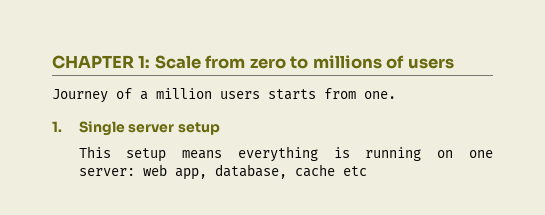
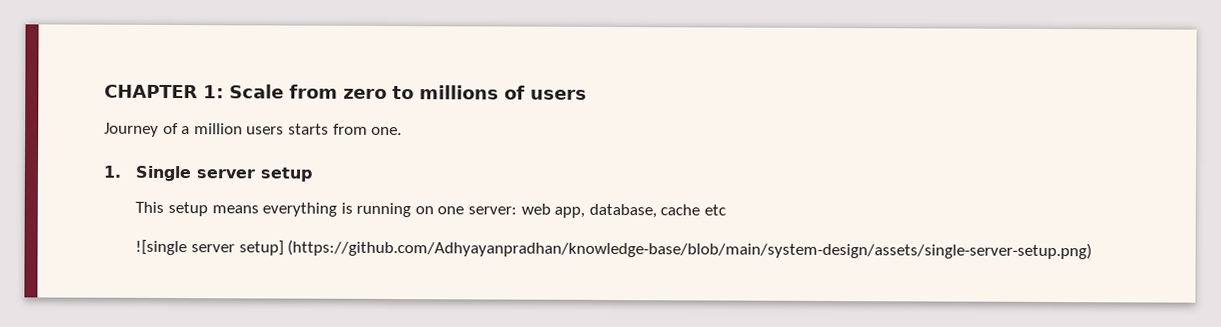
+ ![single server setup] (https://github.com/Adhyayanpradhan/knowledge-base/blob/main/system-design/assets/single-server-setup.png)

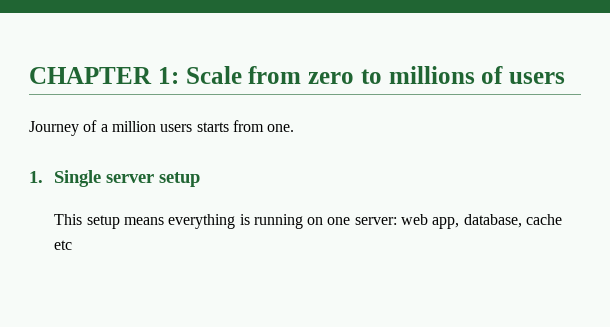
- ![single server setup] (https://github.com/Adhyayanpradhan/knowledge-base/blob/main/system-design/assets/single-server-setup.png)

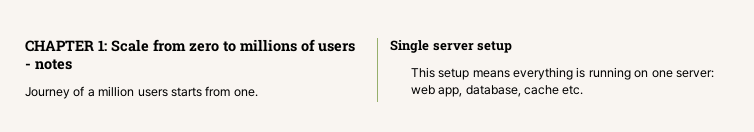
- CHAPTER 1: Scale from zero to millions of users
+ CHAPTER 1: Scale from zero to millions of users - notes
- 1. Single server setup
+ Single server setup
- This setup means everything is running on one server: web app, database, cache etc
+ This setup means everything is running on one server: web app, database, cache etc.

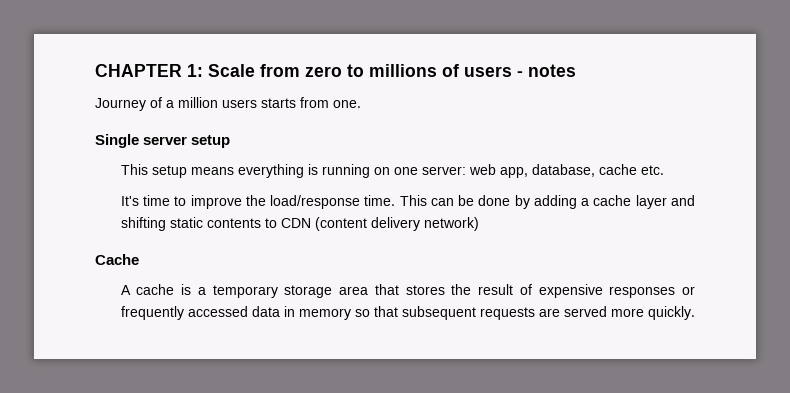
+ It's time to improve the load/response time. This can be done by adding a cache layer and shifting static contents to CDN (content delivery network)
+ Cache
+ A cache is a temporary storage area that stores the result of expensive responses or frequently accessed data in memory so that subsequent requests are served more quickly.

